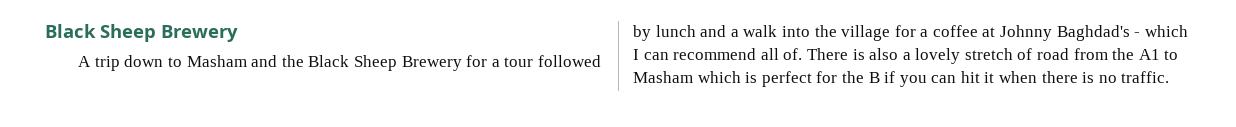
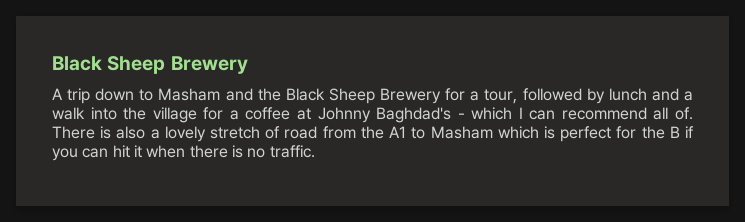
- A trip down to Masham and the Black Sheep Brewery for a tour followed by lunch and a walk into the village for a coffee at Johnny Baghdad's - which I can recommend all of.
+ A trip down to Masham and the Black Sheep Brewery for a tour, followed by lunch and a walk into the village for a coffee at Johnny Baghdad's - which I can recommend all of.

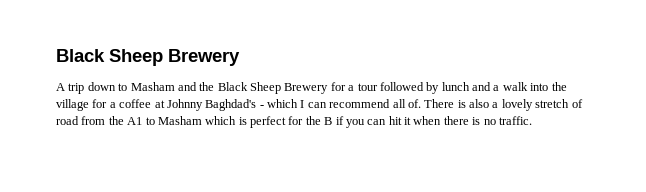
- A trip down to Masham and the Black Sheep Brewery for a tour, followed by lunch and a walk into the village for a coffee at Johnny Baghdad's - which I can recommend all of.
+ A trip down to Masham and the Black Sheep Brewery for a tour followed by lunch and a walk into the village for a coffee at Johnny Baghdad's - which I can recommend all of.

